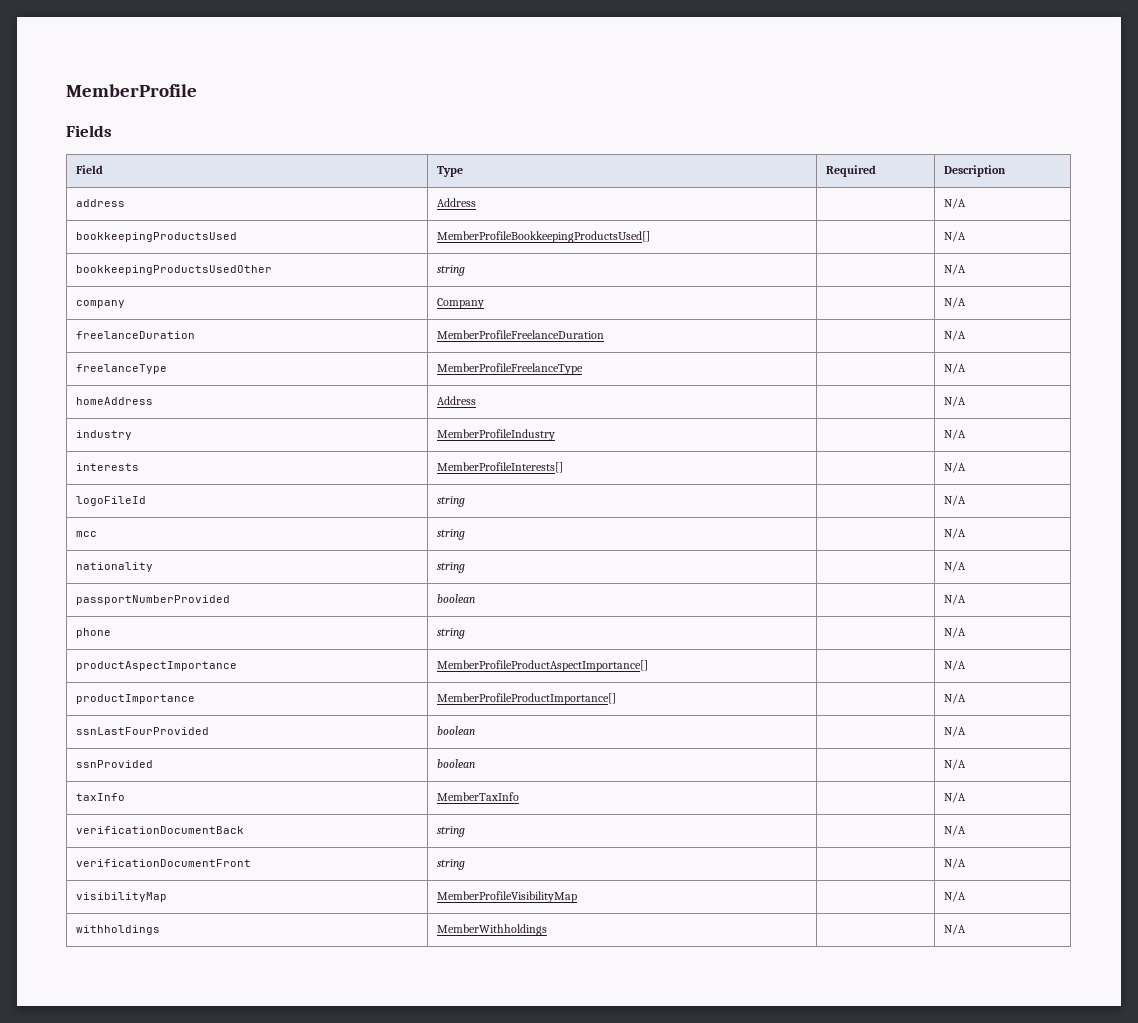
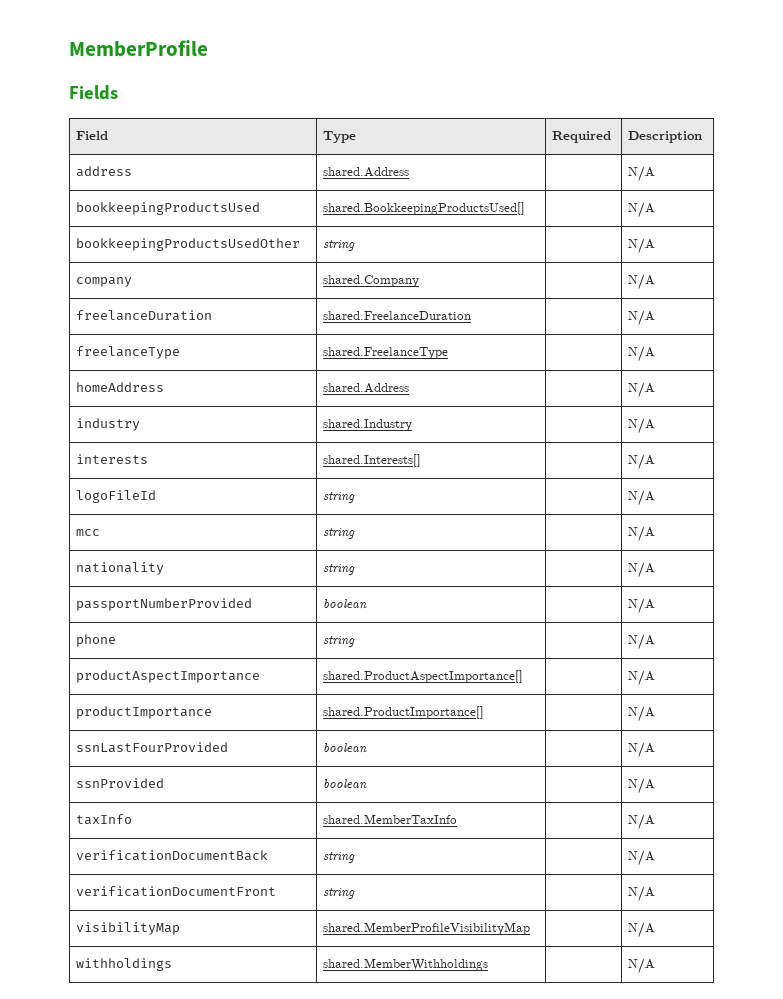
- address | Address | | N/A
+ address | shared.Address | | N/A
- bookkeepingProductsUsed | MemberProfileBookkeepingProductsUsed[] | | N/A
+ bookkeepingProductsUsed | shared.BookkeepingProductsUsed[] | | N/A
- company | Company | | N/A
+ company | shared.Company | | N/A
- freelanceDuration | MemberProfileFreelanceDuration | | N/A
+ freelanceDuration | shared.FreelanceDuration | | N/A
- freelanceType | MemberProfileFreelanceType | | N/A
+ freelanceType | shared.FreelanceType | | N/A
- homeAddress | Address | | N/A
+ homeAddress | shared.Address | | N/A
- industry | MemberProfileIndustry | | N/A
+ industry | shared.Industry | | N/A
- interests | MemberProfileInterests[] | | N/A
+ interests | shared.Interests[] | | N/A
- productAspectImportance | MemberProfileProductAspectImportance[] | | N/A
+ productAspectImportance | shared.ProductAspectImportance[] | | N/A
- productImportance | MemberProfileProductImportance[] | | N/A
+ productImportance | shared.ProductImportance[] | | N/A
- taxInfo | MemberTaxInfo | | N/A
+ taxInfo | shared.MemberTaxInfo | | N/A
- visibilityMap | MemberProfileVisibilityMap | | N/A
+ visibilityMap | shared.MemberProfileVisibilityMap | | N/A
- withholdings | MemberWithholdings | | N/A
+ withholdings | shared.MemberWithholdings | | N/A

